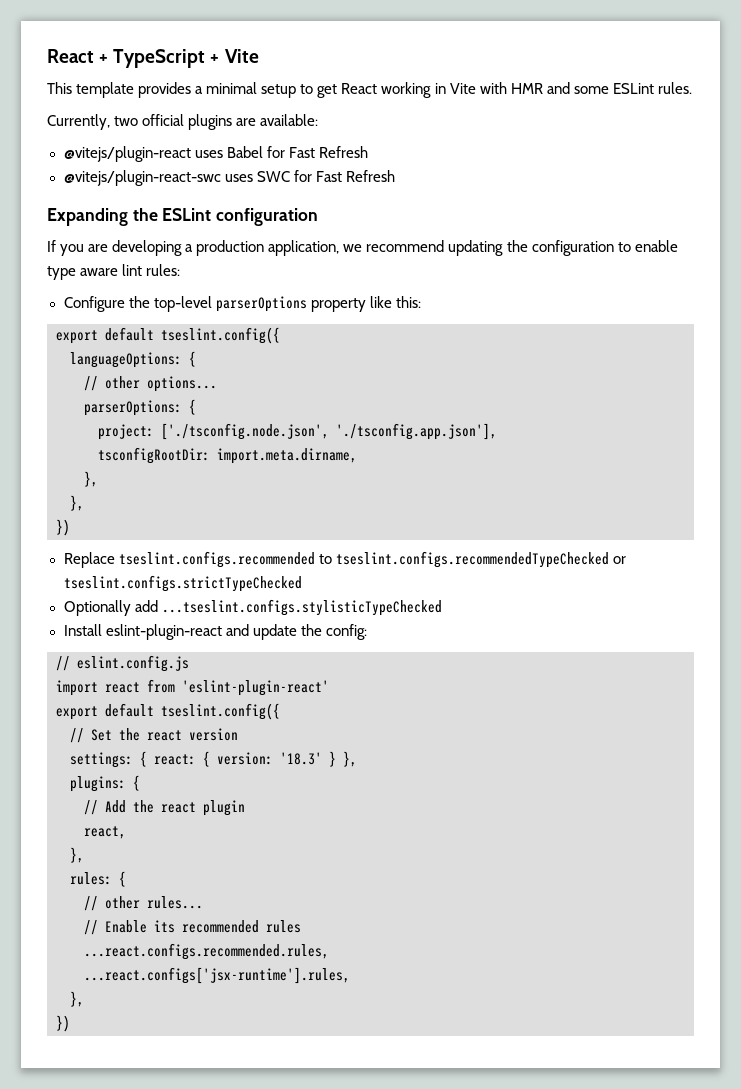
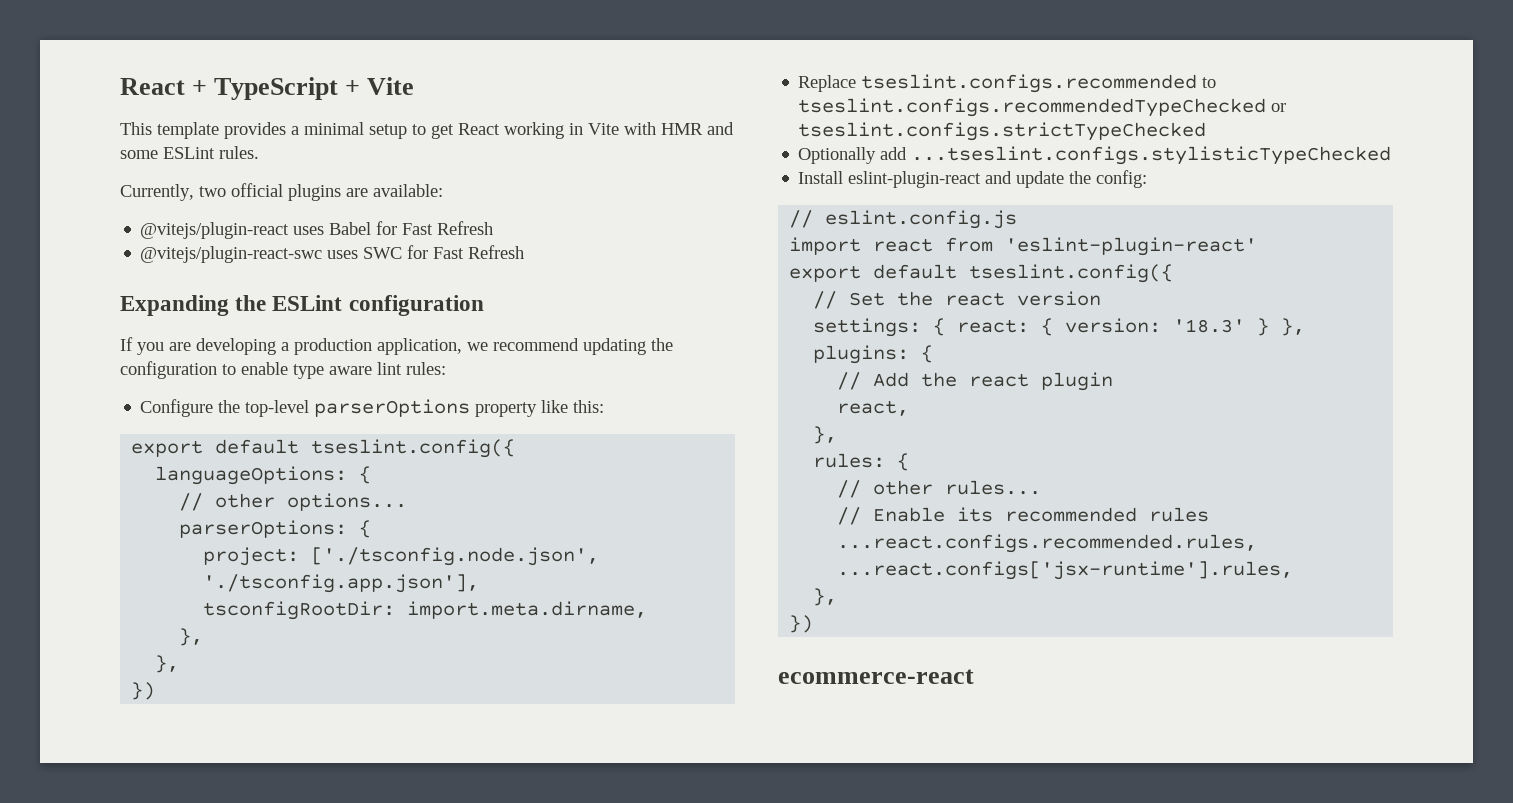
+ ecommerce-react

